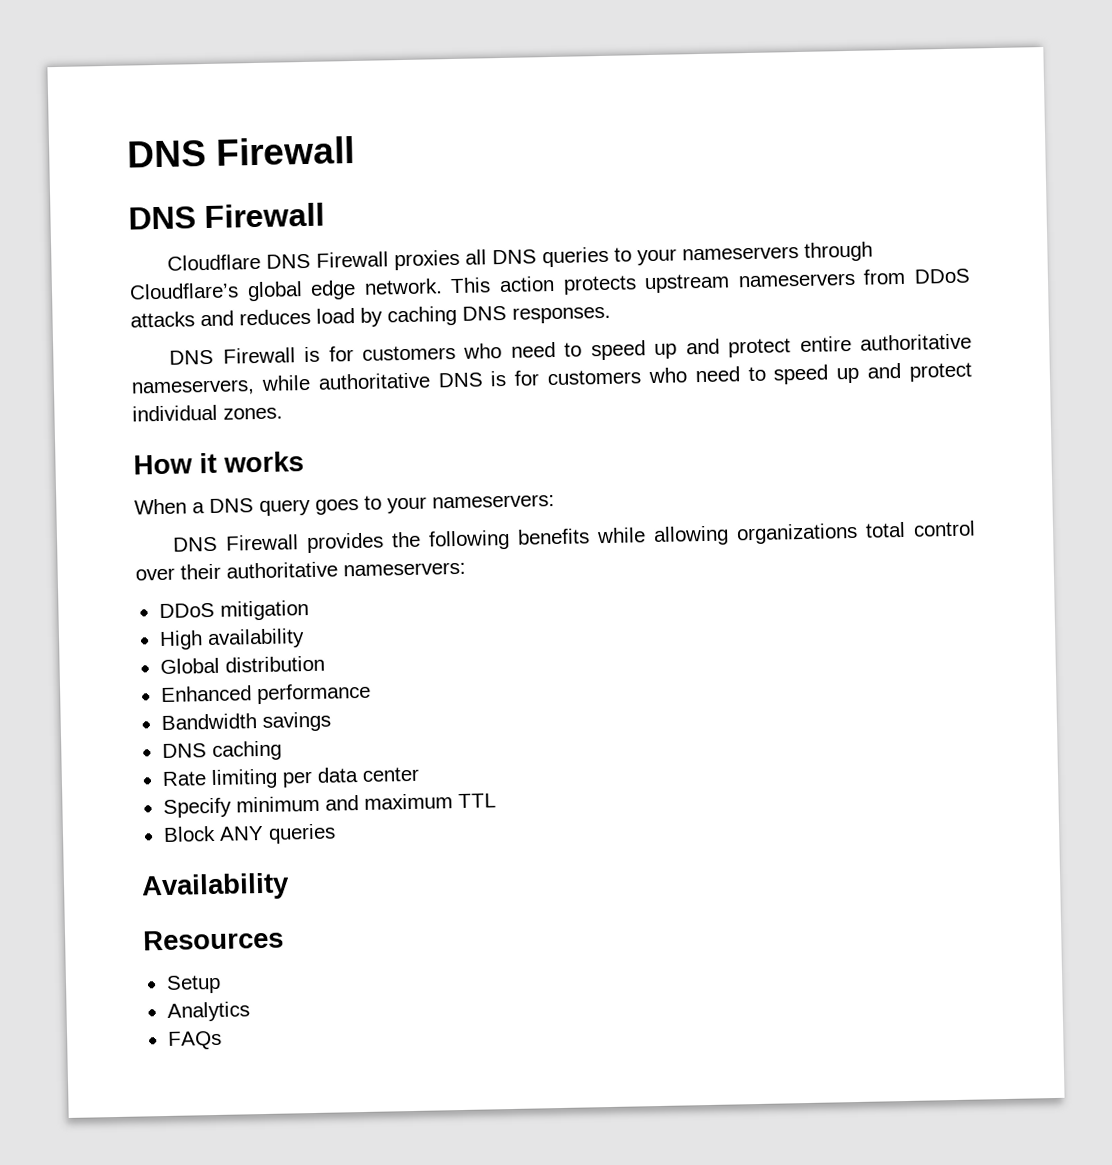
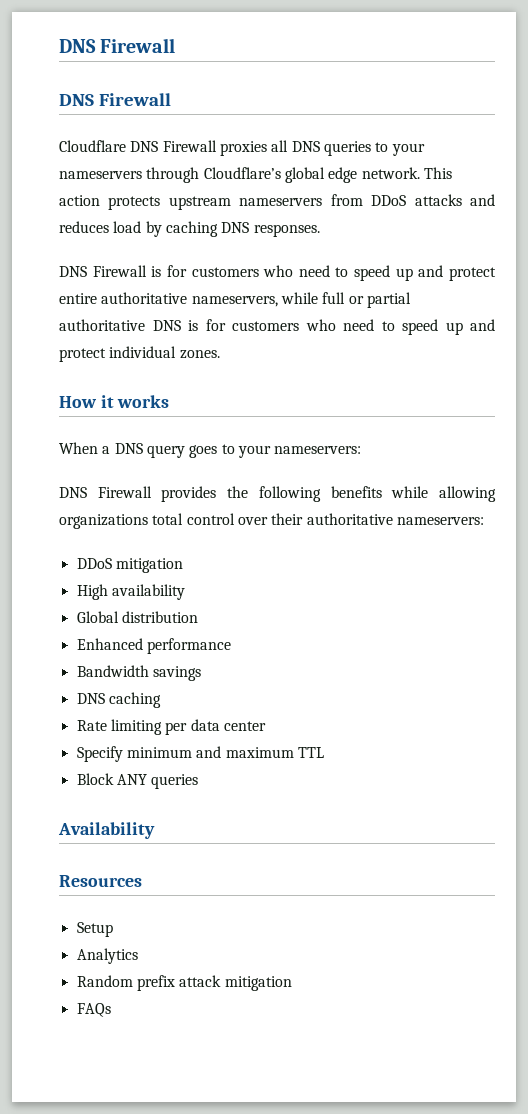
- DNS Firewall is for customers who need to speed up and protect entire authoritative nameservers, while authoritative DNS is for customers who need to speed up and protect individual zones.
+ DNS Firewall is for customers who need to speed up and protect entire authoritative nameservers, while full or partial authoritative DNS is for customers who need to speed up and protect individual zones.
+ Random prefix attack mitigation

